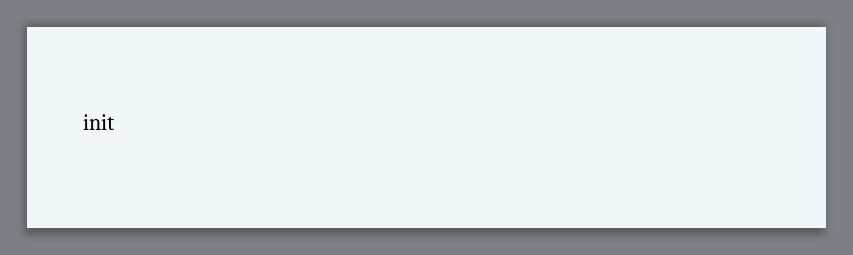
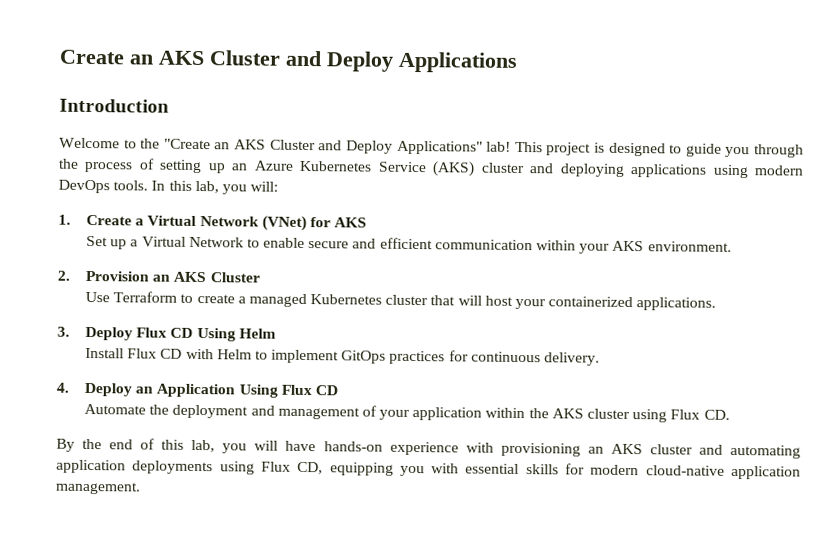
- init
+ Create an AKS Cluster and Deploy Applications
+ Introduction
+ Welcome to the "Create an AKS Cluster and Deploy Applications" lab! This project is designed to guide you through the process of setting up an Azure Kubernetes Service (AKS) cluster and deploying applications using modern DevOps tools. In this lab, you will:
+ 1. Create a Virtual Network (VNet) for AKS
+ Set up a Virtual Network to enable secure and efficient communication within your AKS environment.
+ 2. Provision an AKS Cluster
+ Use Terraform to create a managed Kubernetes cluster that will host your containerized applications.
+ 3. Deploy Flux CD Using Helm
+ Install Flux CD with Helm to implement GitOps practices for continuous delivery.
+ 4. Deploy an Application Using Flux CD
+ Automate the deployment and management of your application within the AKS cluster using Flux CD.
+ By the end of this lab, you will have hands-on experience with provisioning an AKS cluster and automating application deployments using Flux CD, equipping you with essential skills for modern cloud-native application management.

